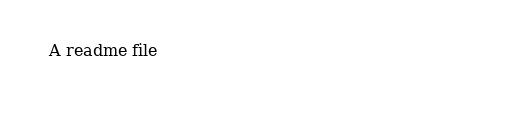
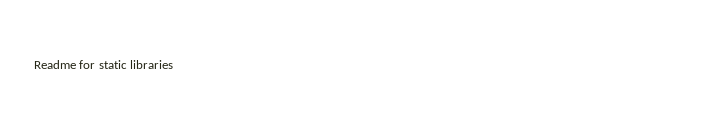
- A readme file
+ Readme for static libraries

